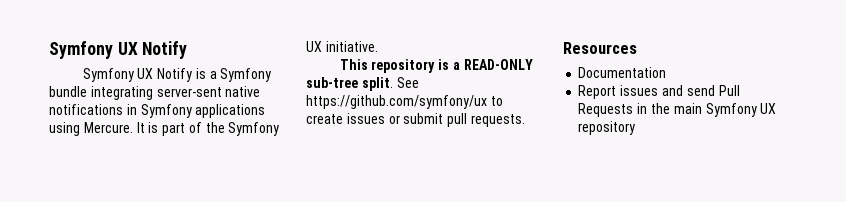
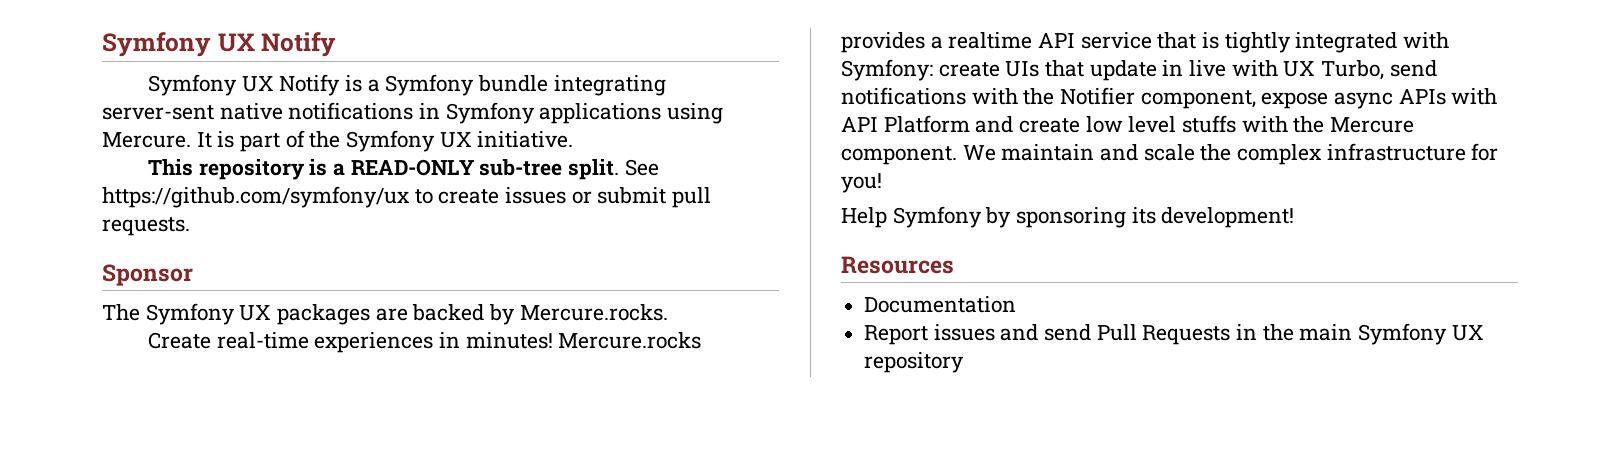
+ Sponsor
+ The Symfony UX packages are backed by Mercure.rocks.
+ Create real-time experiences in minutes! Mercure.rocks provides a realtime API service that is tightly integrated with Symfony: create UIs that update in live with UX Turbo, send notifications with the Notifier component, expose async APIs with API Platform and create low level stuffs with the Mercure component. We maintain and scale the complex infrastructure for you!
+ Help Symfony by sponsoring its development!

